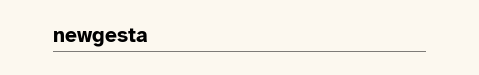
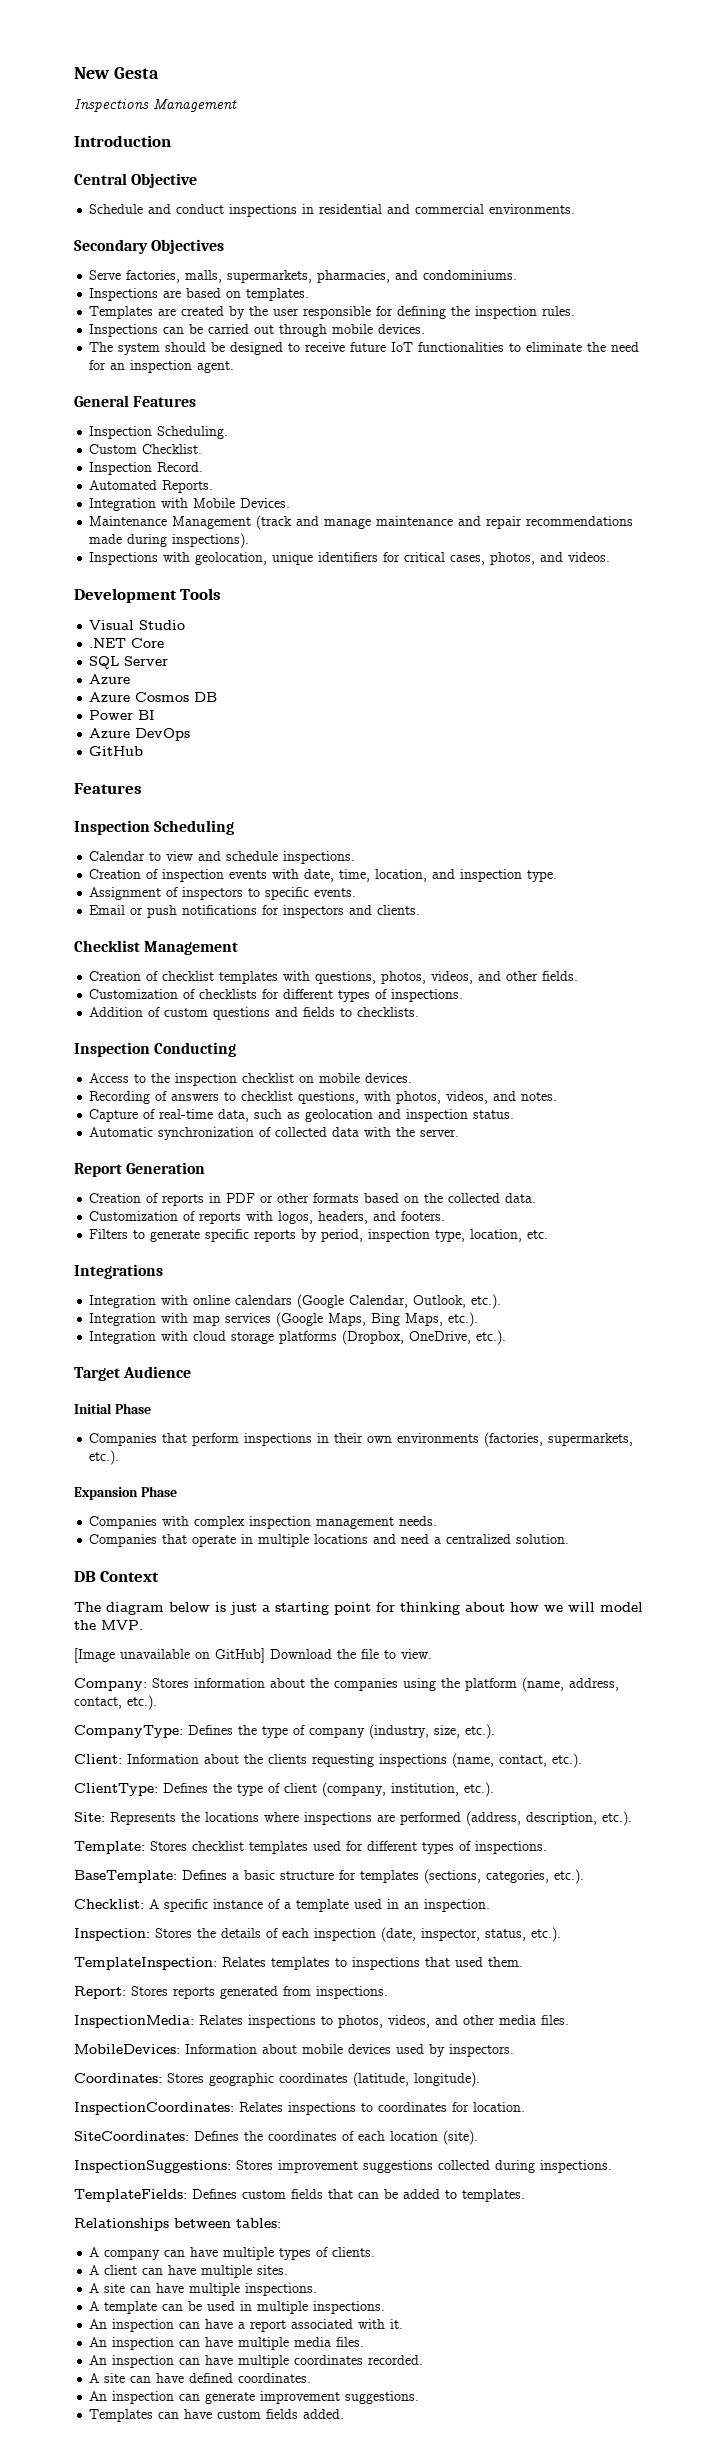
- newgesta
+ New Gesta
+ Inspections Management
+ Introduction
+ Central Objective
+ Schedule and conduct inspections in residential and commercial environments.
+ Secondary Objectives
+ Serve factories, malls, supermarkets, pharmacies, and condominiums.
+ Inspections are based on templates.
+ Templates are created by the user responsible for defining the inspection rules.
+ Inspections can be carried out through mobile devices.
+ The system should be designed to receive future IoT functionalities to eliminate the need for an inspection agent.
+ General Features
+ Inspection Scheduling.
+ Custom Checklist.
+ Inspection Record.
+ Automated Reports.
+ Integration with Mobile Devices.
+ Maintenance Management (track and manage maintenance and repair recommendations made during inspections).
+ Inspections with geolocation, unique identifiers for critical cases, photos, and videos.
+ Development Tools
+ Visual Studio
+ .NET Core
+ SQL Server
+ Azure
+ Azure Cosmos DB
+ Power BI
+ Azure DevOps
+ GitHub
+ Features
+ Inspection Scheduling
+ Calendar to view and schedule inspections.
+ Creation of inspection events with date, time, location, and inspection type.
+ Assignment of inspectors to specific events.
+ Email or push notifications for inspectors and clients.
+ Checklist Management
+ Creation of checklist templates with questions, photos, videos, and other fields.
+ Customization of checklists for different types of inspections.
+ Addition of custom questions and fields to checklists.
+ Inspection Conducting
+ Access to the inspection checklist on mobile devices.
+ Recording of answers to checklist questions, with photos, videos, and notes.
+ Capture of real-time data, such as geolocation and inspection status.
+ Automatic synchronization of collected data with the server.
+ Report Generation
+ Creation of reports in PDF or other formats based on the collected data.
+ Customization of reports with logos, headers, and footers.
+ Filters to generate specific reports by period, inspection type, location, etc.
+ Integrations
+ Integration with online calendars (Google Calendar, Outlook, etc.).
+ Integration with map services (Google Maps, Bing Maps, etc.).
+ Integration with cloud storage platforms (Dropbox, OneDrive, etc.).
+ Target Audience
+ Initial Phase
+ Companies that perform inspections in their own environments (factories, supermarkets, etc.).
+ Expansion Phase
+ Companies with complex inspection management needs.
+ Companies that operate in multiple locations and need a centralized solution.
+ DB Context
+ The diagram below is just a starting point for thinking about how we will model the MVP.
+ [Image unavailable on GitHub] Download the file to view.
+ Company: Stores information about the companies using the platform (name, address, contact, etc.).
+ CompanyType: Defines the type of company (industry, size, etc.).
+ Client: Information about the clients requesting inspections (name, contact, etc.).
+ ClientType: Defines the type of client (company, institution, etc.).
+ Site: Represents the locations where inspections are performed (address, description, etc.).
+ Template: Stores checklist templates used for different types of inspections.
+ BaseTemplate: Defines a basic structure for templates (sections, categories, etc.).
+ Checklist: A specific instance of a template used in an inspection.
+ Inspection: Stores the details of each inspection (date, inspector, status, etc.).
+ TemplateInspection: Relates templates to inspections that used them.
+ Report: Stores reports generated from inspections.
+ InspectionMedia: Relates inspections to photos, videos, and other media files.
+ MobileDevices: Information about mobile devices used by inspectors.
+ Coordinates: Stores geographic coordinates (latitude, longitude).
+ InspectionCoordinates: Relates inspections to coordinates for location.
+ SiteCoordinates: Defines the coordinates of each location (site).
+ InspectionSuggestions: Stores improvement suggestions collected during inspections.
+ TemplateFields: Defines custom fields that can be added to templates.
+ Relationships between tables:
+ A company can have multiple types of clients.
+ A client can have multiple sites.
+ A site can have multiple inspections.
+ A template can be used in multiple inspections.
+ An inspection can have a report associated with it.
+ An inspection can have multiple media files.
+ An inspection can have multiple coordinates recorded.
+ A site can have defined coordinates.
+ An inspection can generate improvement suggestions.
+ Templates can have custom fields added.

